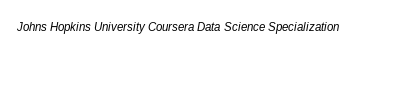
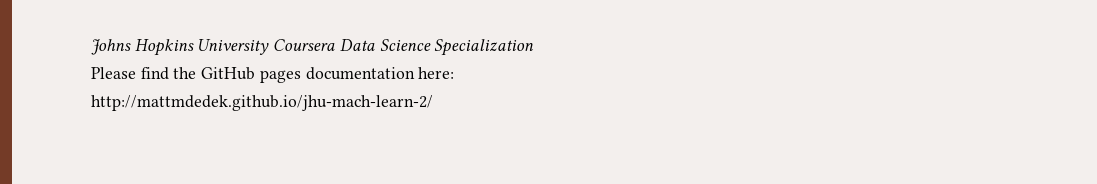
+ Please find the GitHub pages documentation here:
+ http://mattmdedek.github.io/jhu-mach-learn-2/

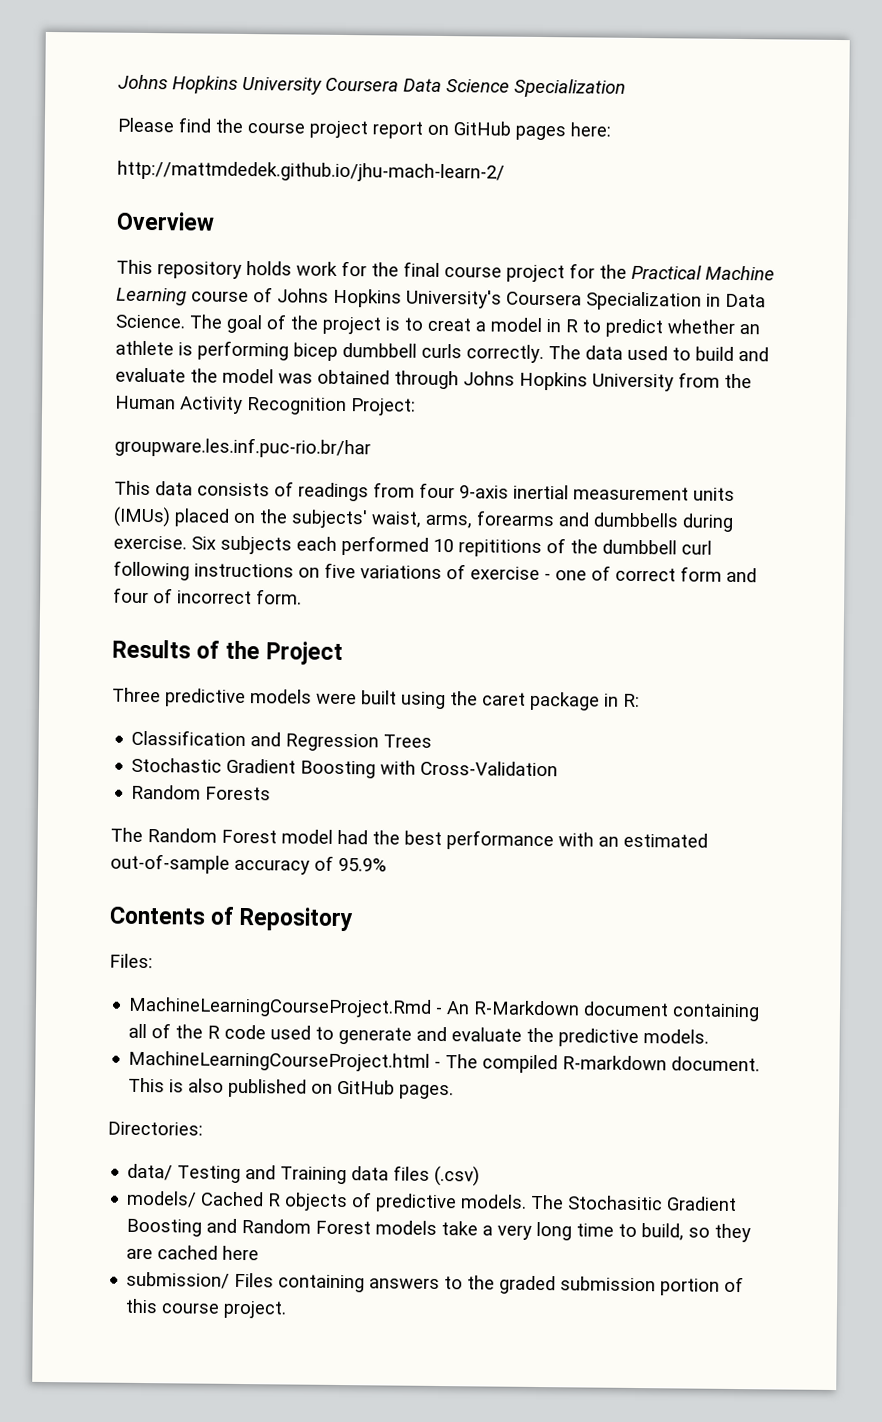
- Please find the GitHub pages documentation here:
+ Please find the course project report on GitHub pages here:
+ Overview
+ This repository holds work for the final course project for the Practical Machine Learning course of Johns Hopkins University's Coursera Specialization in Data Science. The goal of the project is to creat a model in R to predict whether an athlete is performing bicep dumbbell curls correctly. The data used to build and evaluate the model was obtained through Johns Hopkins University from the Human Activity Recognition Project:
+ groupware.les.inf.puc-rio.br/har
+ This data consists of readings from four 9-axis inertial measurement units (IMUs) placed on the subjects' waist, arms, forearms and dumbbells during exercise. Six subjects each performed 10 repititions of the dumbbell curl following instructions on five variations of exercise - one of correct form and four of incorrect form.
+ Results of the Project
+ Three predictive models were built using the caret package in R:
+ Classification and Regression Trees
+ Stochastic Gradient Boosting with Cross-Validation
+ Random Forests
+ The Random Forest model had the best performance with an estimated out-of-sample accuracy of 95.9%
+ Contents of Repository
+ Files:
+ MachineLearningCourseProject.Rmd - An R-Markdown document containing all of the R code used to generate and evaluate the predictive models.
+ MachineLearningCourseProject.html - The compiled R-markdown document. This is also published on GitHub pages.
+ Directories:
+ data/ Testing and Training data files (.csv)
+ models/ Cached R objects of predictive models. The Stochasitic Gradient Boosting and Random Forest models take a very long time to build, so they are cached here
+ submission/ Files containing answers to the graded submission portion of this course project.

